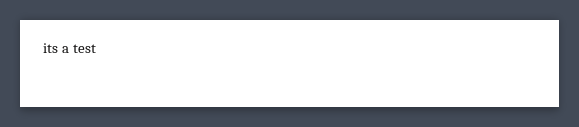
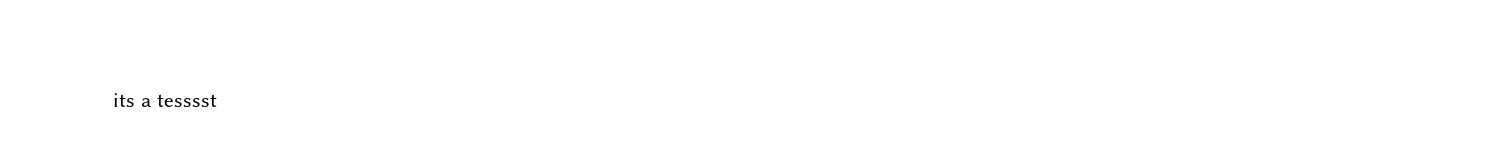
- its a test
+ its a tesssst

